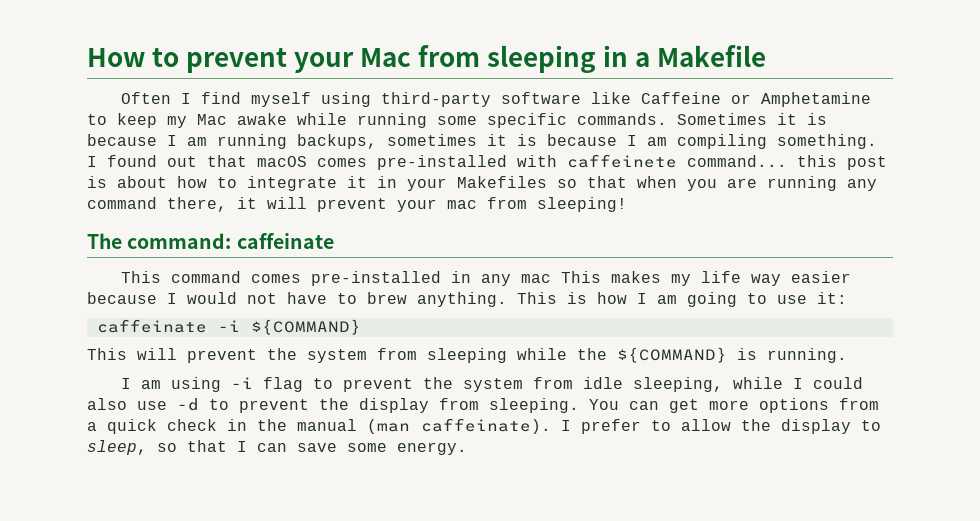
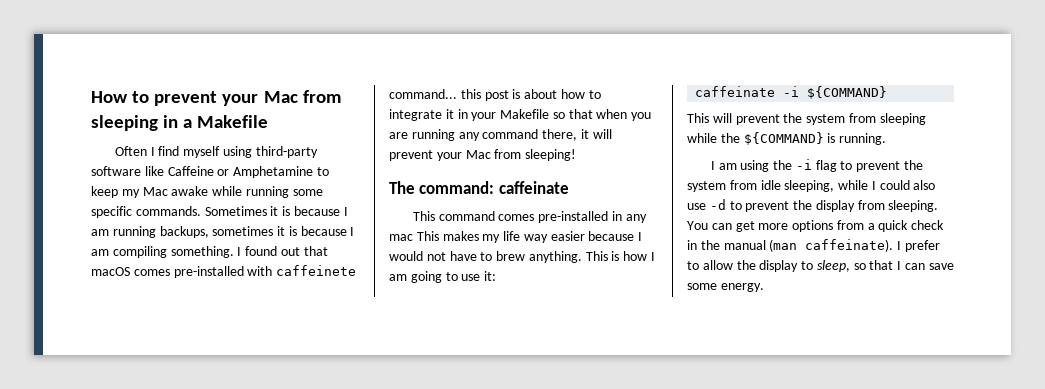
- I found out that macOS comes pre-installed with caffeinete command... this post is about how to integrate it in your Makefiles so that when you are running any command there, it will prevent your mac from sleeping!
+ I found out that macOS comes pre-installed with caffeinete command... this post is about how to integrate it in your Makefile so that when you are running any command there, it will prevent your Mac from sleeping!
- I am using -i flag to prevent the system from idle sleeping, while I could also use -d to prevent the display from sleeping.
+ I am using the -i flag to prevent the system from idle sleeping, while I could also use -d to prevent the display from sleeping.

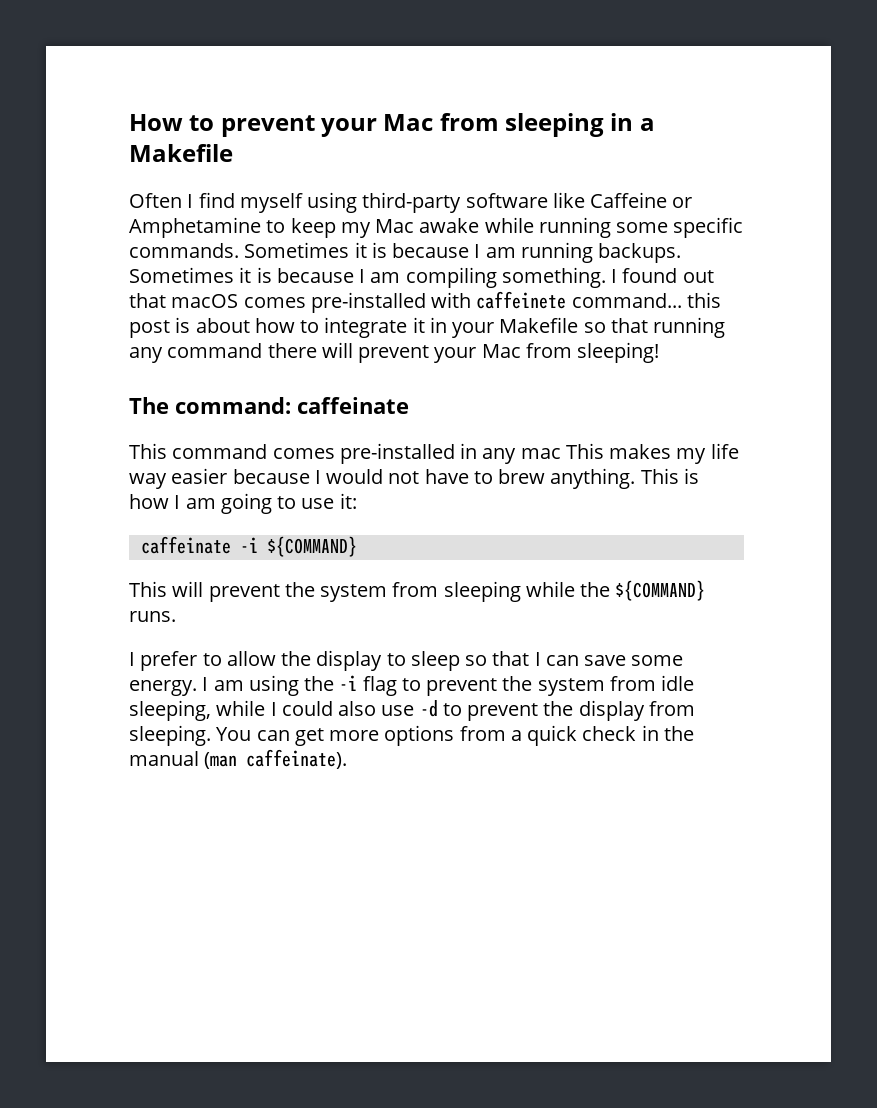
- Sometimes it is because I am running backups, sometimes it is because I am compiling something.
+ Sometimes it is because I am running backups. Sometimes it is because I am compiling something.
- I found out that macOS comes pre-installed with caffeinete command... this post is about how to integrate it in your Makefile so that when you are running any command there, it will prevent your Mac from sleeping!
+ I found out that macOS comes pre-installed with caffeinete command... this post is about how to integrate it in your Makefile so that running any command there will prevent your Mac from sleeping!
- This will prevent the system from sleeping while the ${COMMAND} is running.
- I am using the -i flag to prevent the system from idle sleeping, while I could also use -d to prevent the display from sleeping.
+ This will prevent the system from sleeping while the ${COMMAND} runs.
+ I prefer to allow the display to sleep so that I can save some energy. I am using the -i flag to prevent the system from idle sleeping, while I could also use -d to prevent the display from sleeping.
- I prefer to allow the display to sleep, so that I can save some energy.

